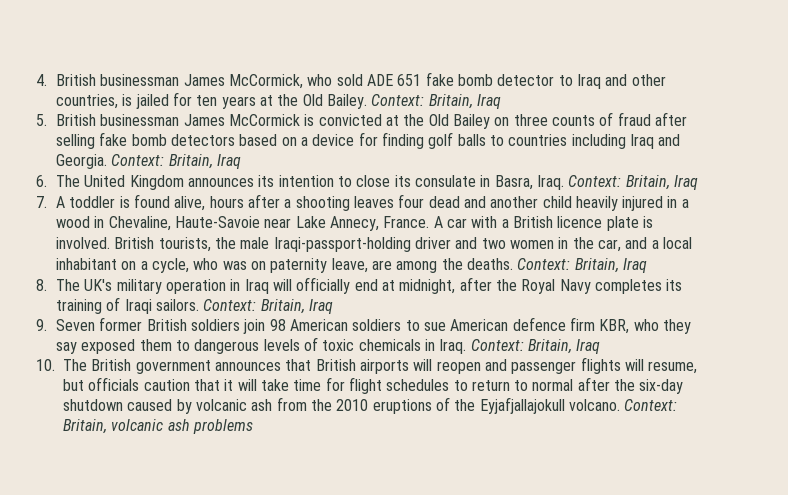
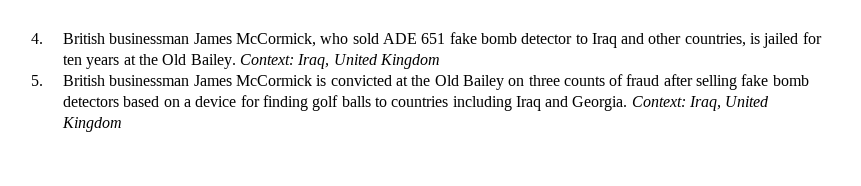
- 4. British businessman James McCormick, who sold ADE 651 fake bomb detector to Iraq and other countries, is jailed for ten years at the Old Bailey. Context: Britain, Iraq
+ 4. British businessman James McCormick, who sold ADE 651 fake bomb detector to Iraq and other countries, is jailed for ten years at the Old Bailey. Context: Iraq, United Kingdom
- 5. British businessman James McCormick is convicted at the Old Bailey on three counts of fraud after selling fake bomb detectors based on a device for finding golf balls to countries including Iraq and Georgia. Context: Britain, Iraq
- 6. The United Kingdom announces its intention to close its consulate in Basra, Iraq. Context: Britain, Iraq
- 7. A toddler is found alive, hours after a shooting leaves four dead and another child heavily injured in a wood in Chevaline, Haute-Savoie near Lake Annecy, France. A car with a British licence plate is involved. British tourists, the male Iraqi-passport-holding driver and two women in the car, and a local inhabitant on a cycle, who was on paternity leave, are among the deaths. Context: Britain, Iraq
- 8. The UK's military operation in Iraq will officially end at midnight, after the Royal Navy completes its training of Iraqi sailors. Context: Britain, Iraq
- 9. Seven former British soldiers join 98 American soldiers to sue American defence firm KBR, who they say exposed them to dangerous levels of toxic chemicals in Iraq. Context: Britain, Iraq
- 10. The British government announces that British airports will reopen and passenger flights will resume, but officials caution that it will take time for flight schedules to return to normal after the six-day shutdown caused by volcanic ash from the 2010 eruptions of the Eyjafjallajokull volcano. Context: Britain, volcanic ash problems
+ 5. British businessman James McCormick is convicted at the Old Bailey on three counts of fraud after selling fake bomb detectors based on a device for finding golf balls to countries including Iraq and Georgia. Context: Iraq, United Kingdom

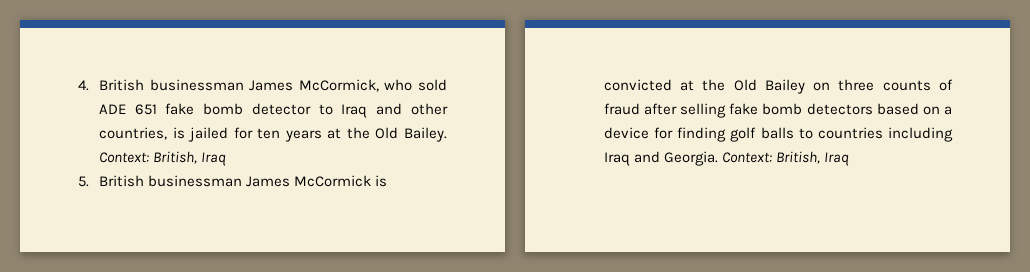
- 4. British businessman James McCormick, who sold ADE 651 fake bomb detector to Iraq and other countries, is jailed for ten years at the Old Bailey. Context: Iraq, United Kingdom
+ 4. British businessman James McCormick, who sold ADE 651 fake bomb detector to Iraq and other countries, is jailed for ten years at the Old Bailey. Context: British, Iraq
- 5. British businessman James McCormick is convicted at the Old Bailey on three counts of fraud after selling fake bomb detectors based on a device for finding golf balls to countries including Iraq and Georgia. Context: Iraq, United Kingdom
+ 5. British businessman James McCormick is convicted at the Old Bailey on three counts of fraud after selling fake bomb detectors based on a device for finding golf balls to countries including Iraq and Georgia. Context: British, Iraq

